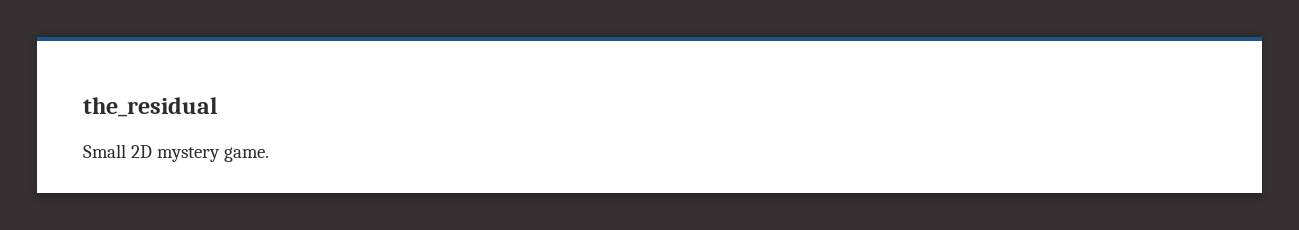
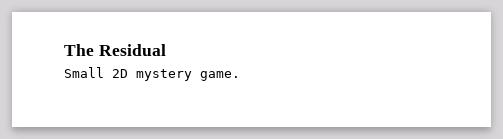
- the_residual
+ The Residual

